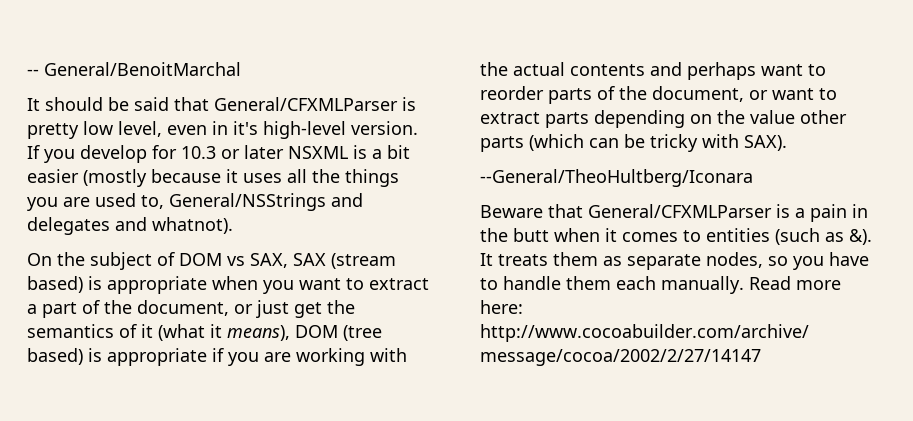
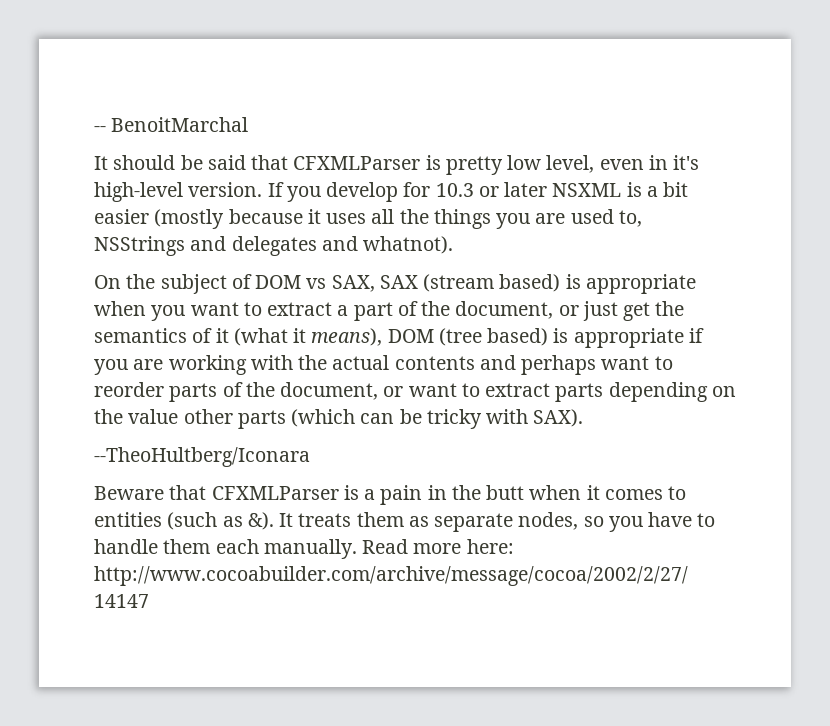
- -- General/BenoitMarchal
+ -- BenoitMarchal
- It should be said that General/CFXMLParser is pretty low level, even in it's high-level version.
+ It should be said that CFXMLParser is pretty low level, even in it's high-level version.
- If you develop for 10.3 or later NSXML is a bit easier (mostly because it uses all the things you are used to, General/NSStrings and delegates and whatnot).
+ If you develop for 10.3 or later NSXML is a bit easier (mostly because it uses all the things you are used to, NSStrings and delegates and whatnot).
- --General/TheoHultberg/Iconara
+ --TheoHultberg/Iconara
- Beware that General/CFXMLParser is a pain in the butt when it comes to entities (such as &).
+ Beware that CFXMLParser is a pain in the butt when it comes to entities (such as &).

